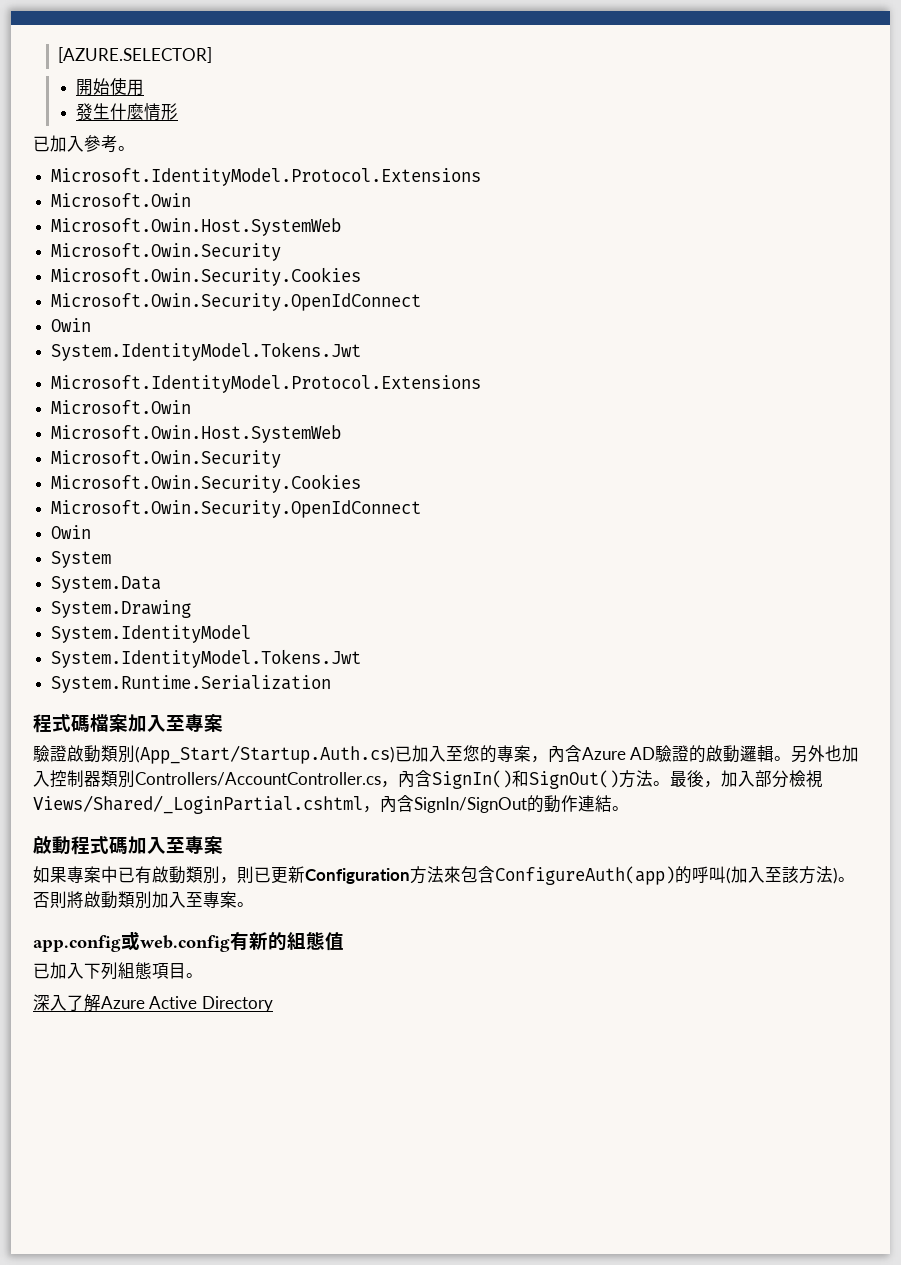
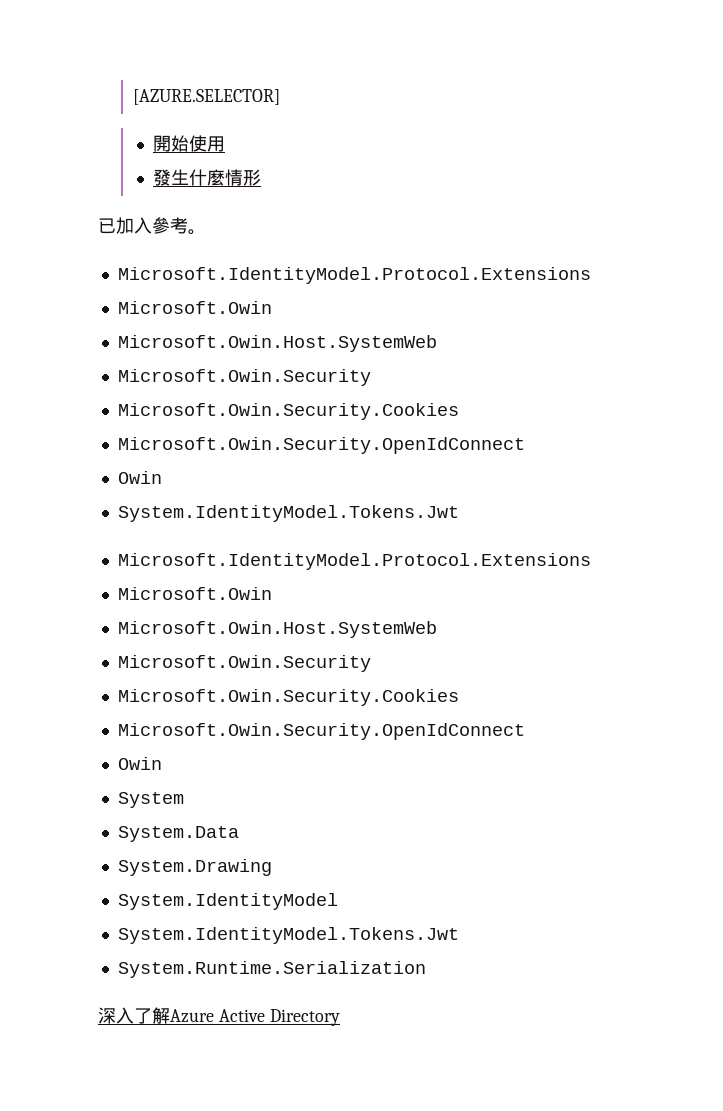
- 程式碼檔案加入至專案
- 驗證啟動類別(App_Start/Startup.Auth.cs)已加入至您的專案，內含Azure AD驗證的啟動邏輯。另外也加入控制器類別Controllers/AccountController.cs，內含SignIn()和SignOut()方法。最後，加入部分檢視Views/Shared/_LoginPartial.cshtml，內含SignIn/SignOut的動作連結。
- 啟動程式碼加入至專案
- 如果專案中已有啟動類別，則已更新Configuration方法來包含ConfigureAuth(app)的呼叫(加入至該方法)。否則將啟動類別加入至專案。
- app.config或web.config有新的組態值
- 已加入下列組態項目。

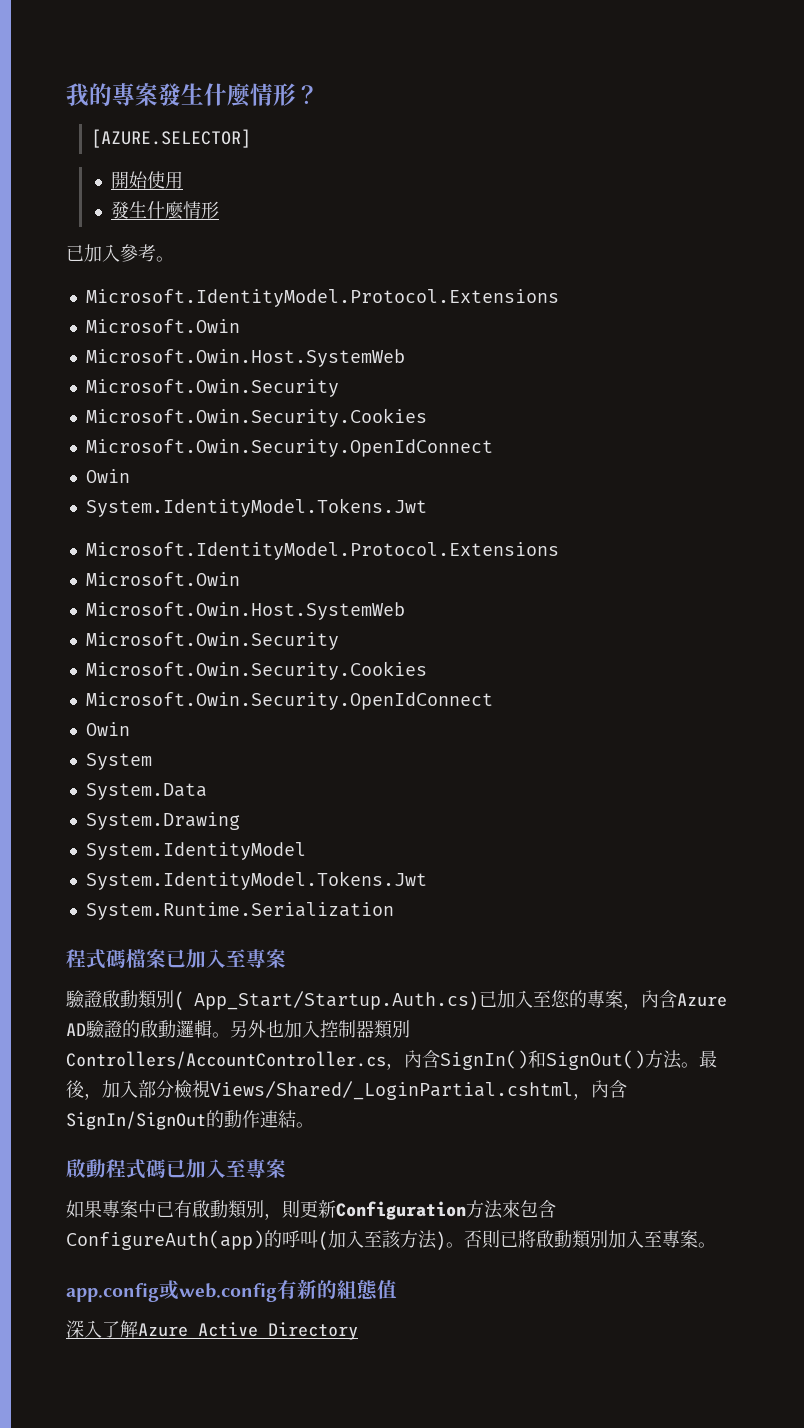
+ 我的專案發生什麼情形？
+ 程式碼檔案已加入至專案
+ 驗證啟動類別( App_Start/Startup.Auth.cs)已加入至您的專案，內含Azure AD驗證的啟動邏輯。另外也加入控制器類別Controllers/AccountController.cs，內含SignIn()和SignOut()方法。最後，加入部分檢視Views/Shared/_LoginPartial.cshtml，內含SignIn/SignOut的動作連結。
+ 啟動程式碼已加入至專案
+ 如果專案中已有啟動類別，則更新Configuration方法來包含ConfigureAuth(app)的呼叫(加入至該方法)。否則已將啟動類別加入至專案。
+ app.config或web.config有新的組態值

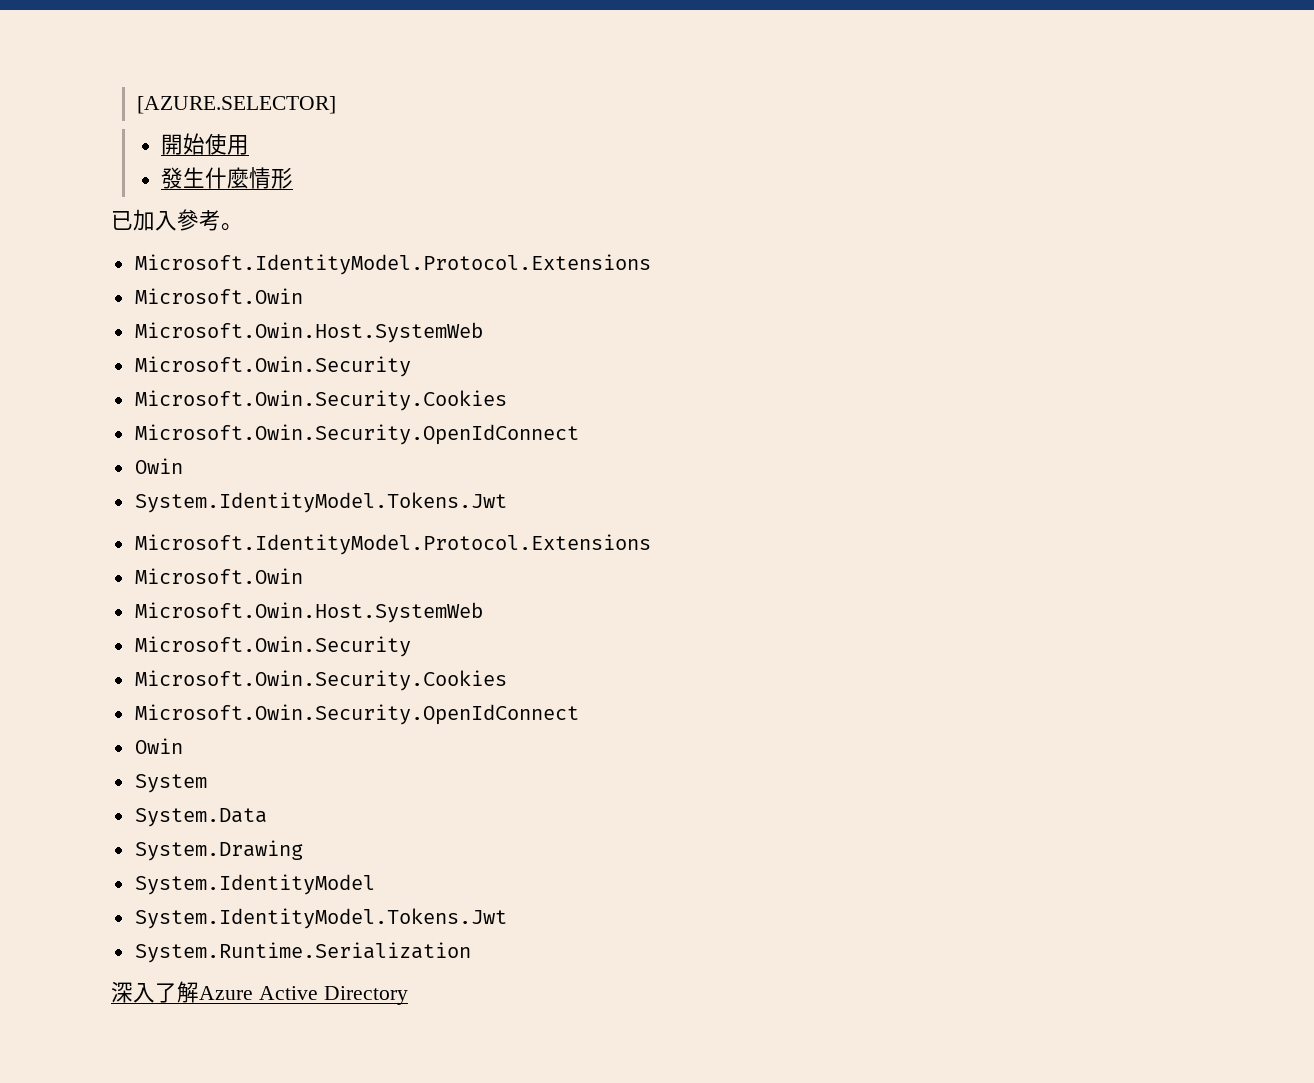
- 我的專案發生什麼情形？
- 程式碼檔案已加入至專案
- 驗證啟動類別( App_Start/Startup.Auth.cs)已加入至您的專案，內含Azure AD驗證的啟動邏輯。另外也加入控制器類別Controllers/AccountController.cs，內含SignIn()和SignOut()方法。最後，加入部分檢視Views/Shared/_LoginPartial.cshtml，內含SignIn/SignOut的動作連結。
- 啟動程式碼已加入至專案
- 如果專案中已有啟動類別，則更新Configuration方法來包含ConfigureAuth(app)的呼叫(加入至該方法)。否則已將啟動類別加入至專案。
- app.config或web.config有新的組態值

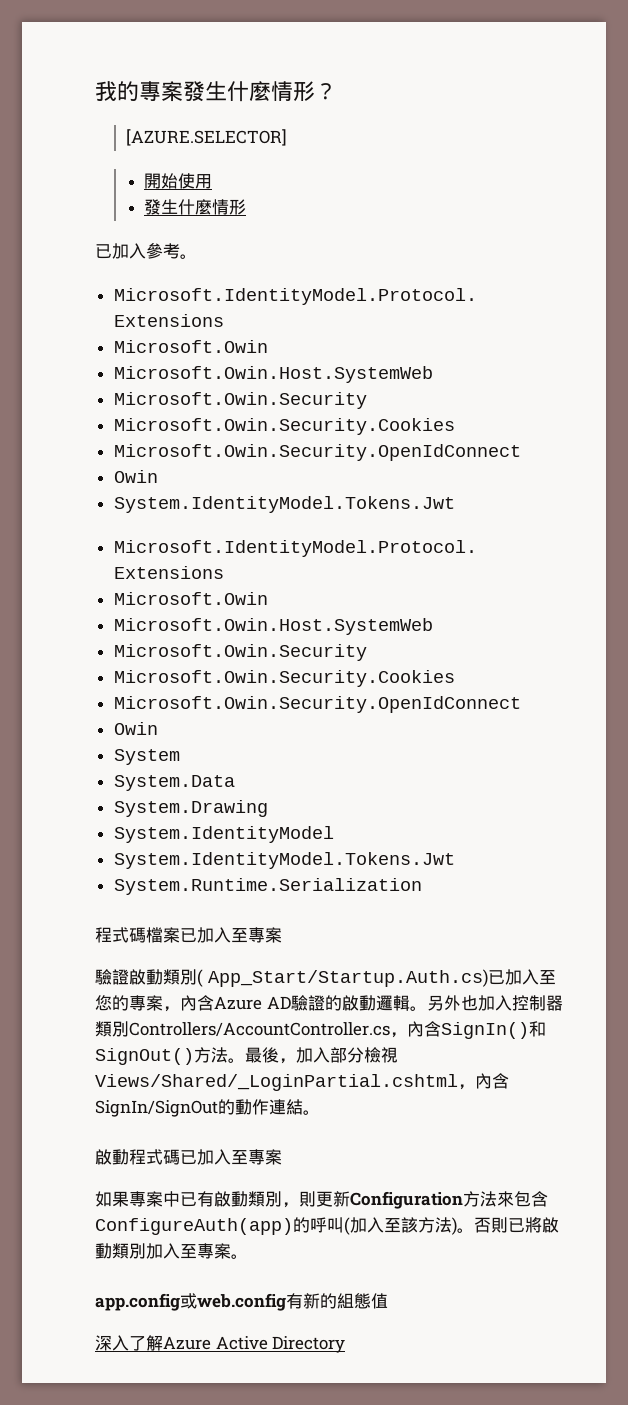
+ 我的專案發生什麼情形？
+ 程式碼檔案已加入至專案
+ 驗證啟動類別( App_Start/Startup.Auth.cs)已加入至您的專案，內含Azure AD驗證的啟動邏輯。另外也加入控制器類別Controllers/AccountController.cs，內含SignIn()和SignOut()方法。最後，加入部分檢視Views/Shared/_LoginPartial.cshtml，內含SignIn/SignOut的動作連結。
+ 啟動程式碼已加入至專案
+ 如果專案中已有啟動類別，則更新Configuration方法來包含ConfigureAuth(app)的呼叫(加入至該方法)。否則已將啟動類別加入至專案。
+ app.config或web.config有新的組態值

